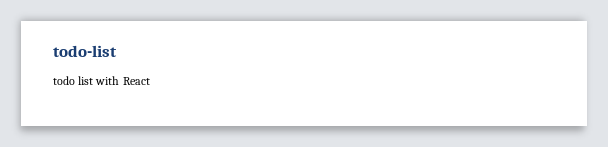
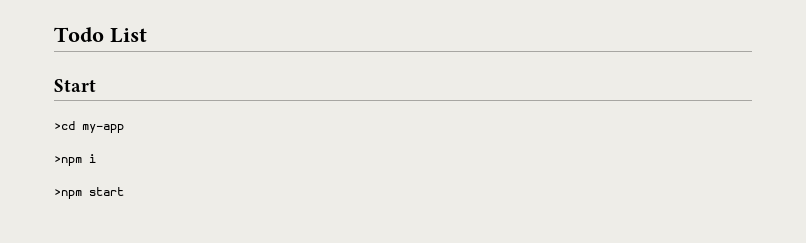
- todo-list
- todo list with React
+ Todo List
+ Start
+ >cd my-app
+ >npm i
+ >npm start

